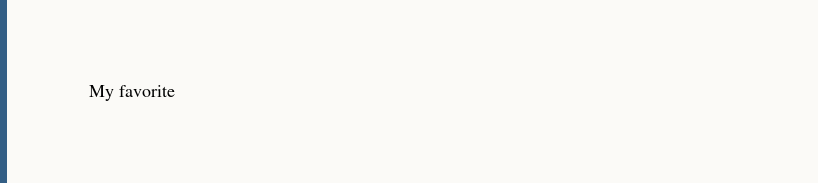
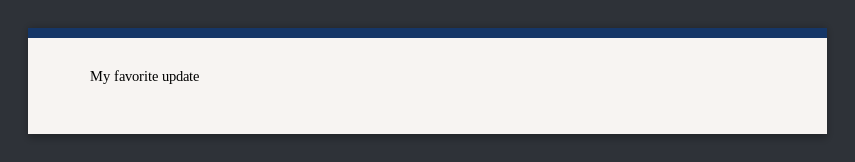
- My favorite
+ My favorite update

